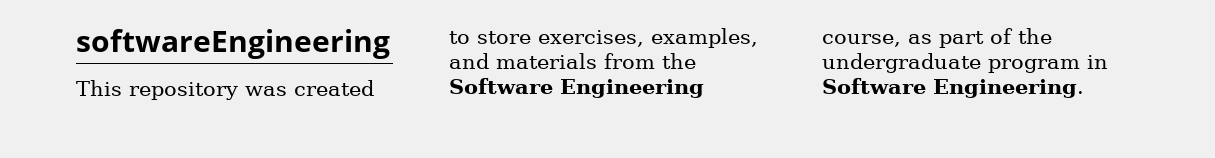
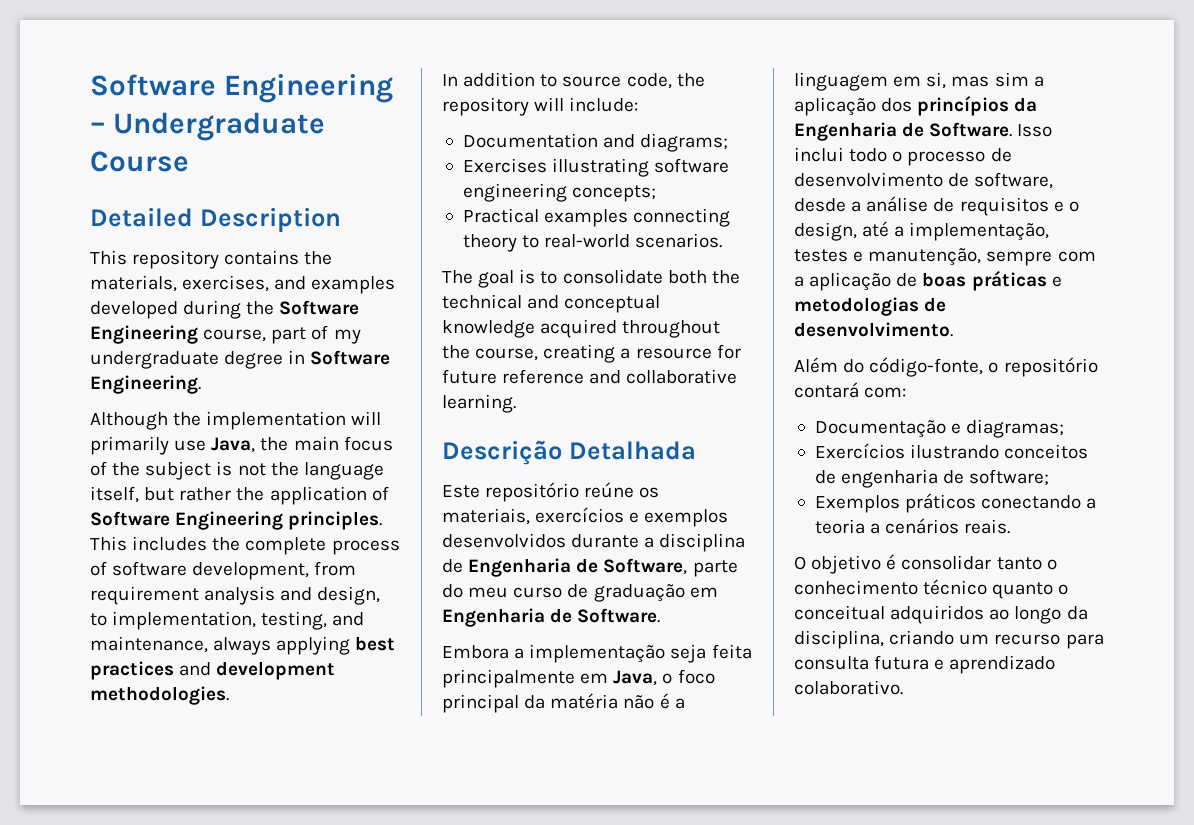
- softwareEngineering
- This repository was created to store exercises, examples, and materials from the Software Engineering course, as part of the undergraduate program in Software Engineering.
+ Software Engineering – Undergraduate Course
+ Detailed Description
+ This repository contains the materials, exercises, and examples developed during the Software Engineering course, part of my undergraduate degree in Software Engineering.
+ Although the implementation will primarily use Java, the main focus of the subject is not the language itself, but rather the application of Software Engineering principles. This includes the complete process of software development, from requirement analysis and design, to implementation, testing, and maintenance, always applying best practices and development methodologies.
+ In addition to source code, the repository will include:
+ Documentation and diagrams;
+ Exercises illustrating software engineering concepts;
+ Practical examples connecting theory to real-world scenarios.
+ The goal is to consolidate both the technical and conceptual knowledge acquired throughout the course, creating a resource for future reference and collaborative learning.
+ Descrição Detalhada
+ Este repositório reúne os materiais, exercícios e exemplos desenvolvidos durante a disciplina de Engenharia de Software, parte do meu curso de graduação em Engenharia de Software.
+ Embora a implementação seja feita principalmente em Java, o foco principal da matéria não é a linguagem em si, mas sim a aplicação dos princípios da Engenharia de Software. Isso inclui todo o processo de desenvolvimento de software, desde a análise de requisitos e o design, até a implementação, testes e manutenção, sempre com a aplicação de boas práticas e metodologias de desenvolvimento.
+ Além do código-fonte, o repositório contará com:
+ Documentação e diagramas;
+ Exercícios ilustrando conceitos de engenharia de software;
+ Exemplos práticos conectando a teoria a cenários reais.
+ O objetivo é consolidar tanto o conhecimento técnico quanto o conceitual adquiridos ao longo da disciplina, criando um recurso para consulta futura e aprendizado colaborativo.

